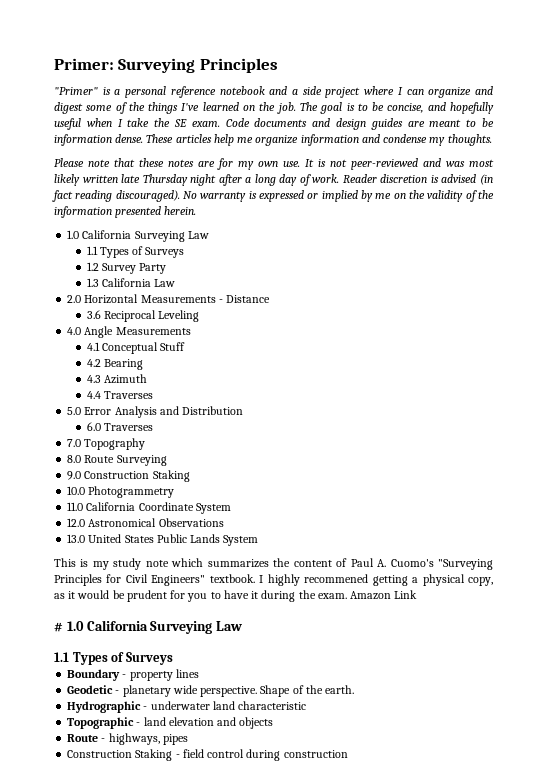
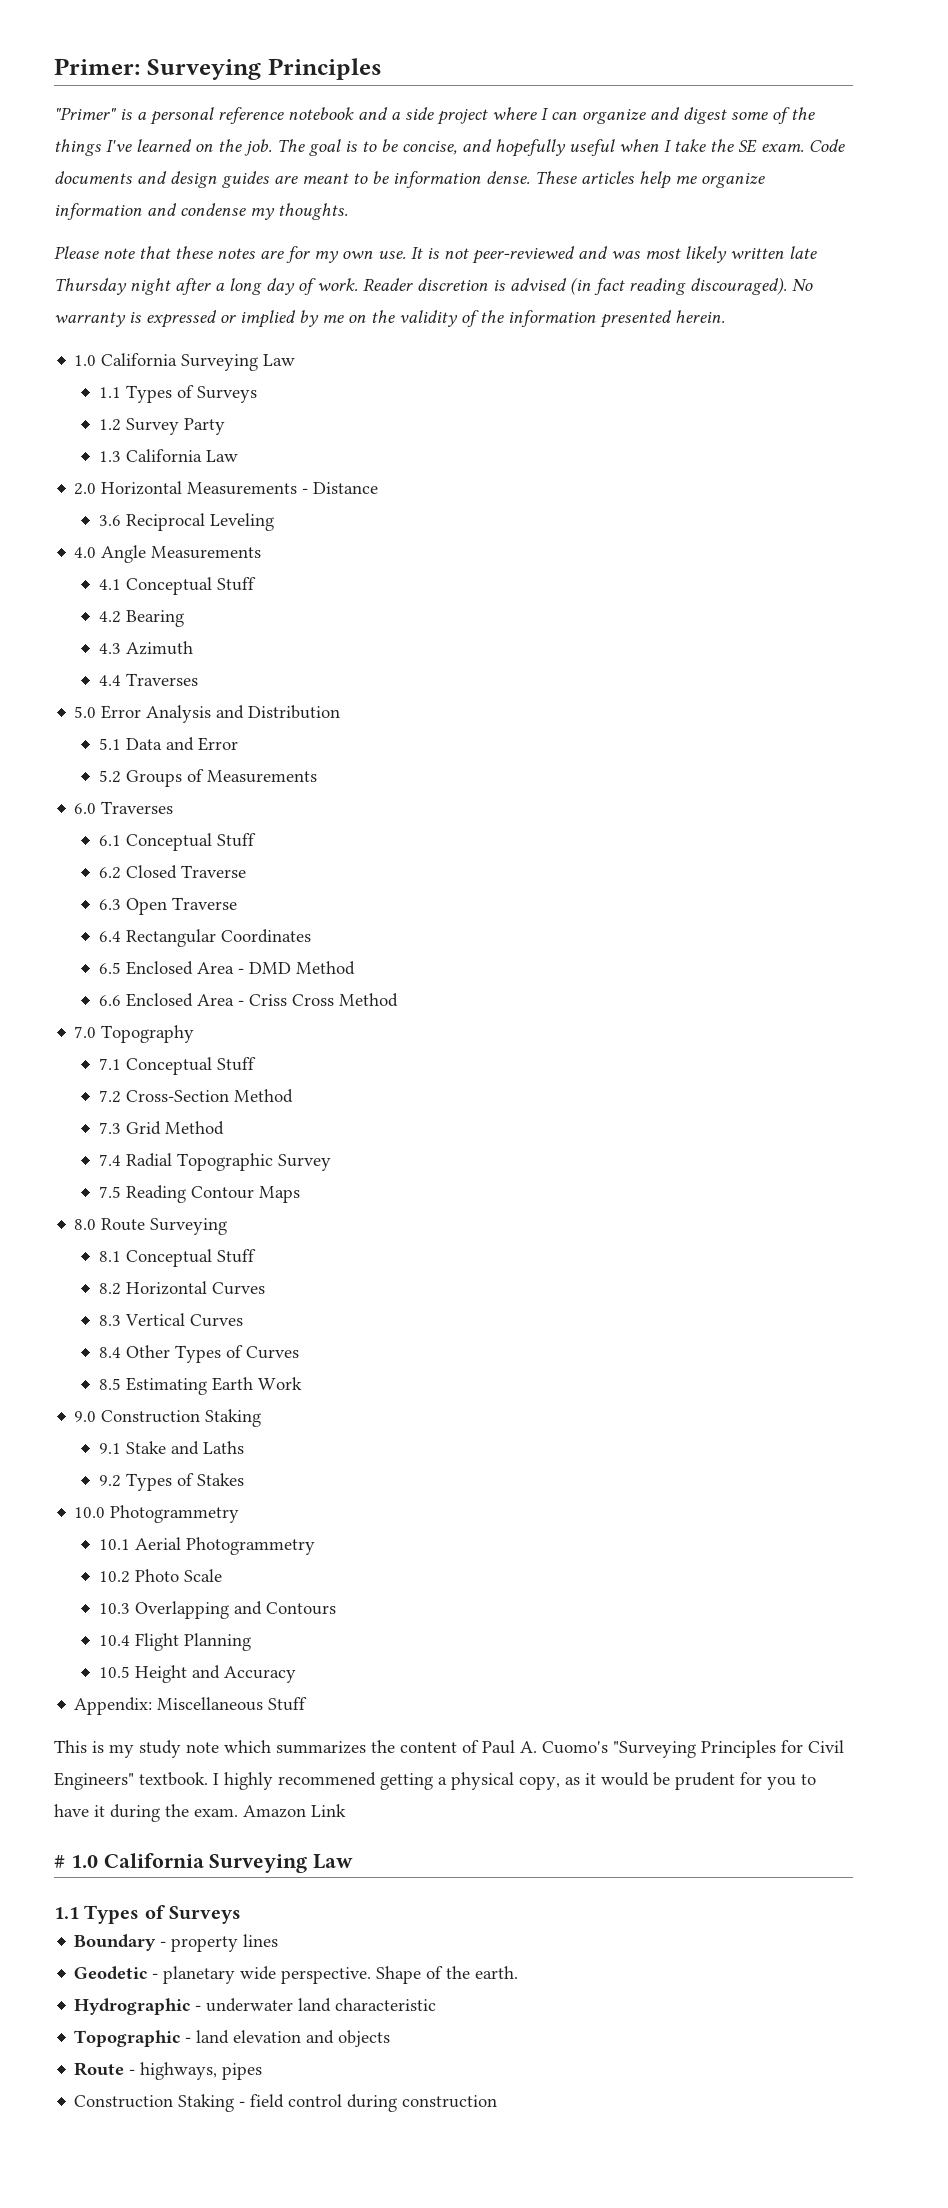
+ 5.1 Data and Error
+ 5.2 Groups of Measurements
  6.0 Traverses
+ 6.1 Conceptual Stuff
+ 6.2 Closed Traverse
+ 6.3 Open Traverse
+ 6.4 Rectangular Coordinates
+ 6.5 Enclosed Area - DMD Method
+ 6.6 Enclosed Area - Criss Cross Method
  7.0 Topography
+ 7.1 Conceptual Stuff
+ 7.2 Cross-Section Method
+ 7.3 Grid Method
+ 7.4 Radial Topographic Survey
+ 7.5 Reading Contour Maps
  8.0 Route Surveying
+ 8.1 Conceptual Stuff
+ 8.2 Horizontal Curves
+ 8.3 Vertical Curves
+ 8.4 Other Types of Curves
+ 8.5 Estimating Earth Work
  9.0 Construction Staking
+ 9.1 Stake and Laths
+ 9.2 Types of Stakes
  10.0 Photogrammetry
- 11.0 California Coordinate System
- 12.0 Astronomical Observations
- 13.0 United States Public Lands System
+ 10.1 Aerial Photogrammetry
+ 10.2 Photo Scale
+ 10.3 Overlapping and Contours
+ 10.4 Flight Planning
+ 10.5 Height and Accuracy
+ Appendix: Miscellaneous Stuff

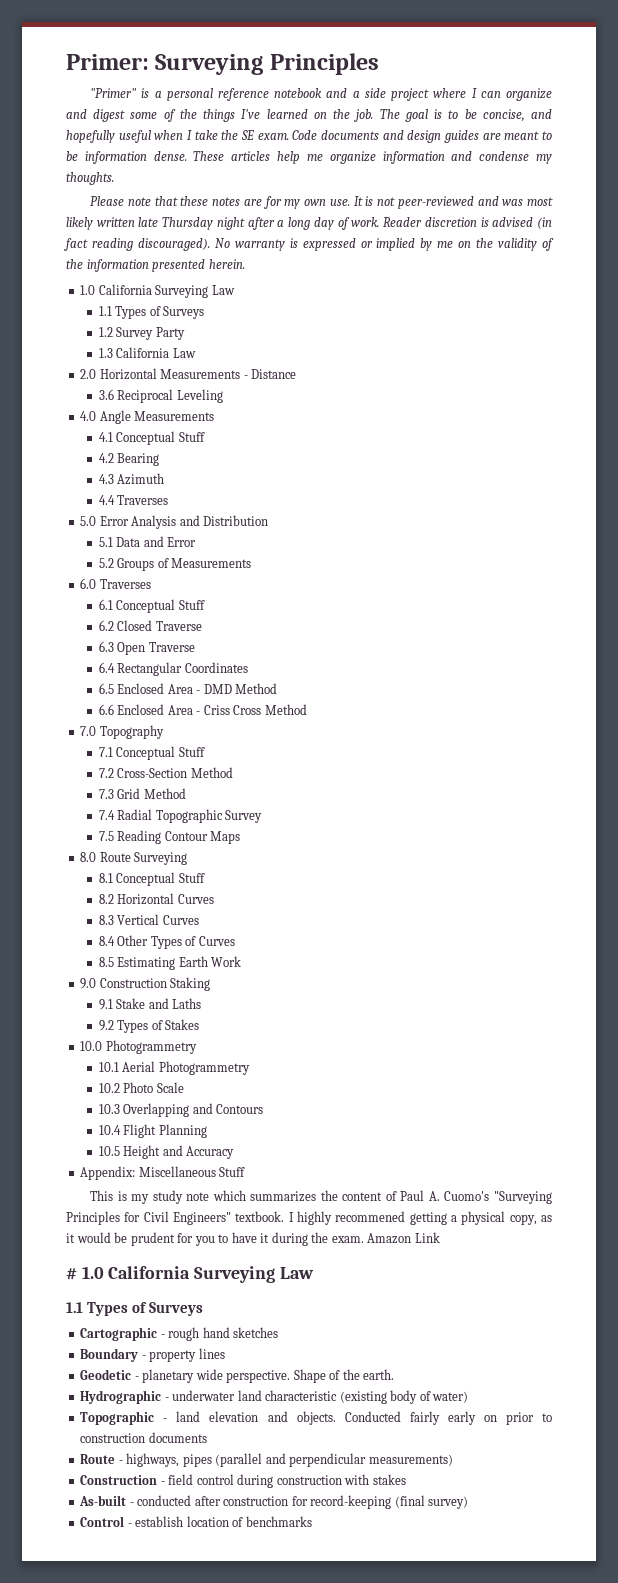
+ Cartographic - rough hand sketches
- Hydrographic - underwater land characteristic
+ Hydrographic - underwater land characteristic (existing body of water)
- Topographic - land elevation and objects
+ Topographic - land elevation and objects. Conducted fairly early on prior to construction documents
- Route - highways, pipes
- Construction Staking - field control during construction
+ Route - highways, pipes (parallel and perpendicular measurements)
+ Construction - field control during construction with stakes
+ As-built - conducted after construction for record-keeping (final survey)
+ Control - establish location of benchmarks

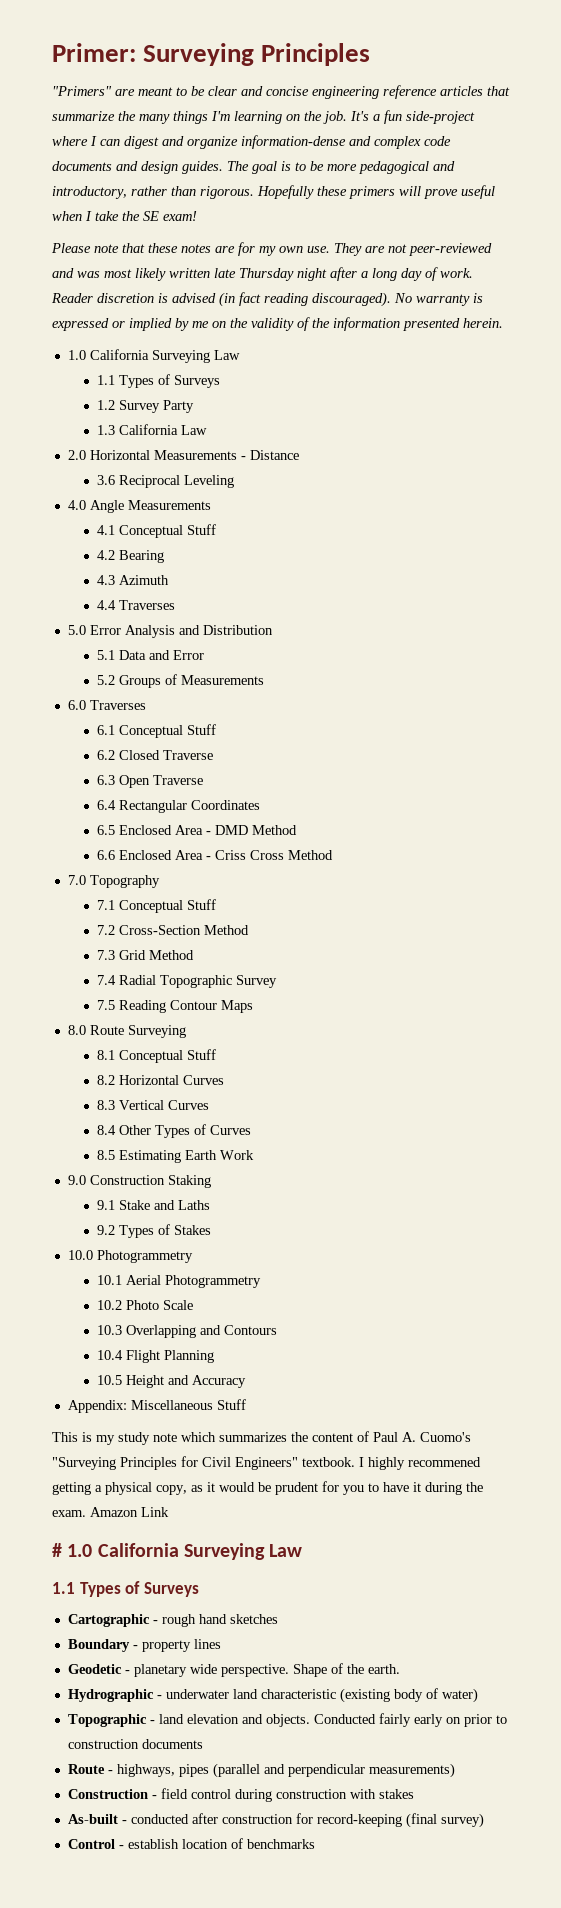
- "Primer" is a personal reference notebook and a side project where I can organize and digest some of the things I've learned on the job.
+ "Primers" are meant to be clear and concise engineering reference articles that summarize the many things I'm learning on the job. It's a fun side-project where I can digest and organize information-dense and complex code documents and design guides.
- The goal is to be concise, and hopefully useful when I take the SE exam. Code documents and design guides are meant to be information dense. These articles help me organize information and condense my thoughts.
+ The goal is to be more pedagogical and introductory, rather than rigorous. Hopefully these primers will prove useful when I take the SE exam!
- It is not peer-reviewed and was most likely written late Thursday night after a long day of work.
+ They are not peer-reviewed and was most likely written late Thursday night after a long day of work.

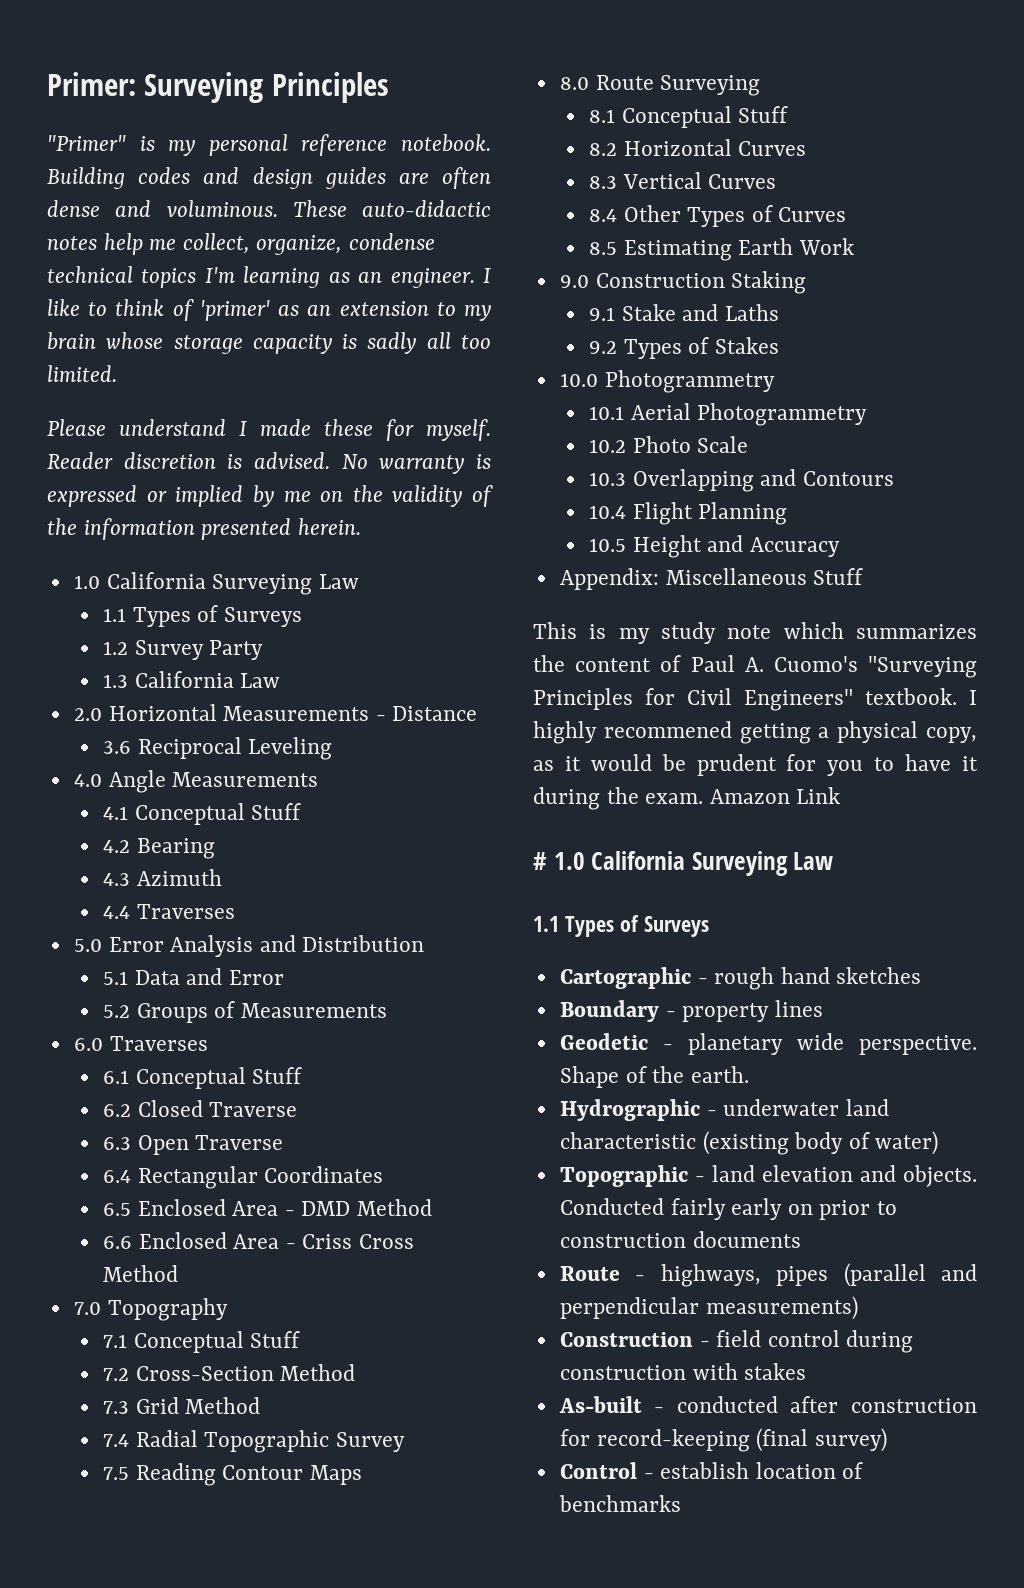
- "Primers" are meant to be clear and concise engineering reference articles that summarize the many things I'm learning on the job. It's a fun side-project where I can digest and organize information-dense and complex code documents and design guides. The goal is to be more pedagogical and introductory, rather than rigorous. Hopefully these primers will prove useful when I take the SE exam!
- Please note that these notes are for my own use. They are not peer-reviewed and was most likely written late Thursday night after a long day of work. Reader discretion is advised (in fact reading discouraged).
+ "Primer" is my personal reference notebook. Building codes and design guides are often dense and voluminous. These auto-didactic notes help me collect, organize, condense technical topics I'm learning as an engineer. I like to think of 'primer' as an extension to my brain whose storage capacity is sadly all too limited.
+ Please understand I made these for myself. Reader discretion is advised.

